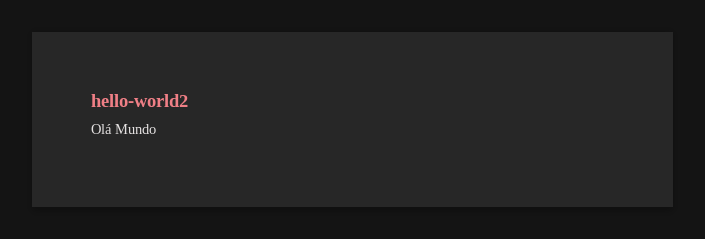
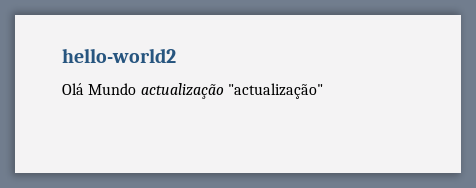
- Olá Mundo
+ Olá Mundo actualização "actualização"

